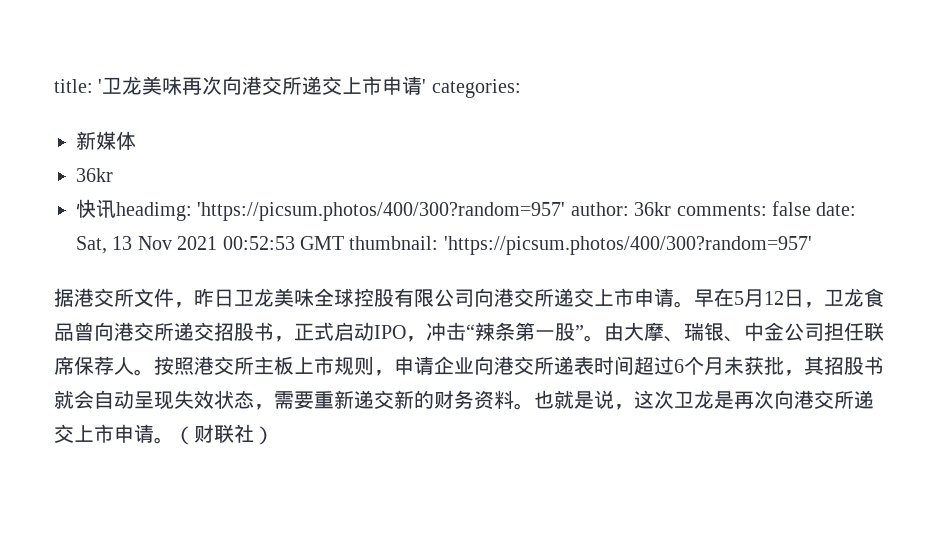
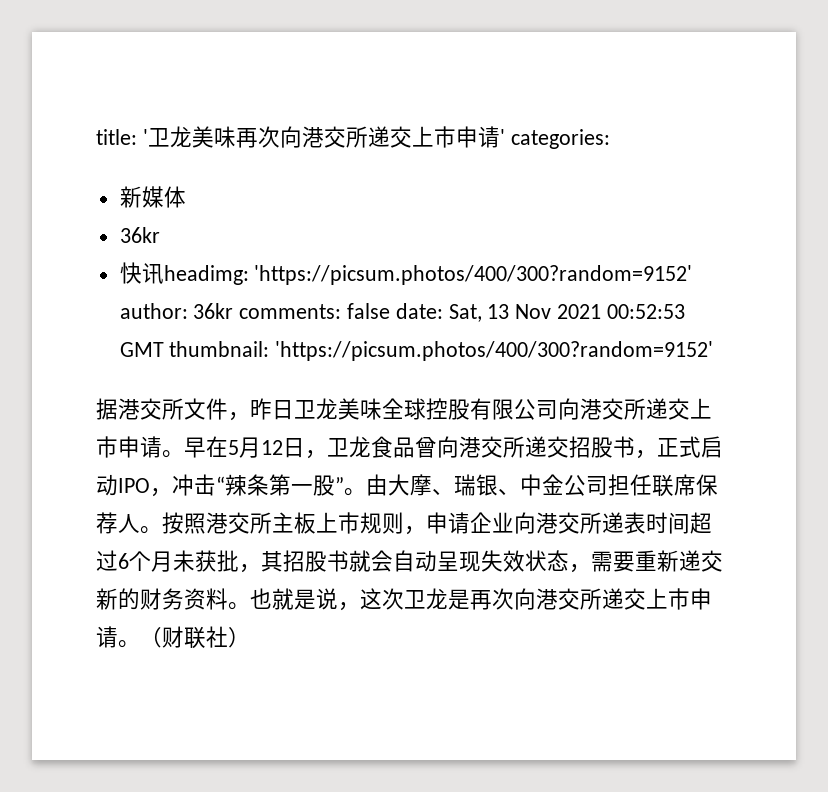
- 快讯headimg: 'https://picsum.photos/400/300?random=957' author: 36kr comments: false date: Sat, 13 Nov 2021 00:52:53 GMT thumbnail: 'https://picsum.photos/400/300?random=957'
+ 快讯headimg: 'https://picsum.photos/400/300?random=9152' author: 36kr comments: false date: Sat, 13 Nov 2021 00:52:53 GMT thumbnail: 'https://picsum.photos/400/300?random=9152'

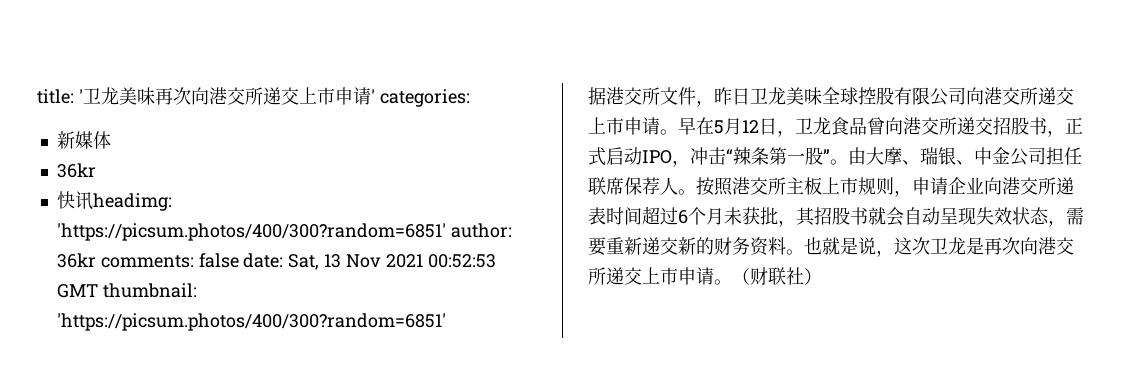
- 快讯headimg: 'https://picsum.photos/400/300?random=9152' author: 36kr comments: false date: Sat, 13 Nov 2021 00:52:53 GMT thumbnail: 'https://picsum.photos/400/300?random=9152'
+ 快讯headimg: 'https://picsum.photos/400/300?random=6851' author: 36kr comments: false date: Sat, 13 Nov 2021 00:52:53 GMT thumbnail: 'https://picsum.photos/400/300?random=6851'

